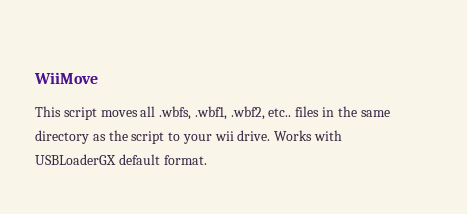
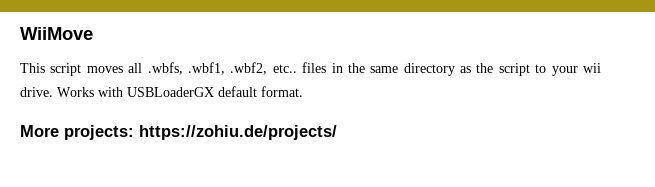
+ More projects: https://zohiu.de/projects/

